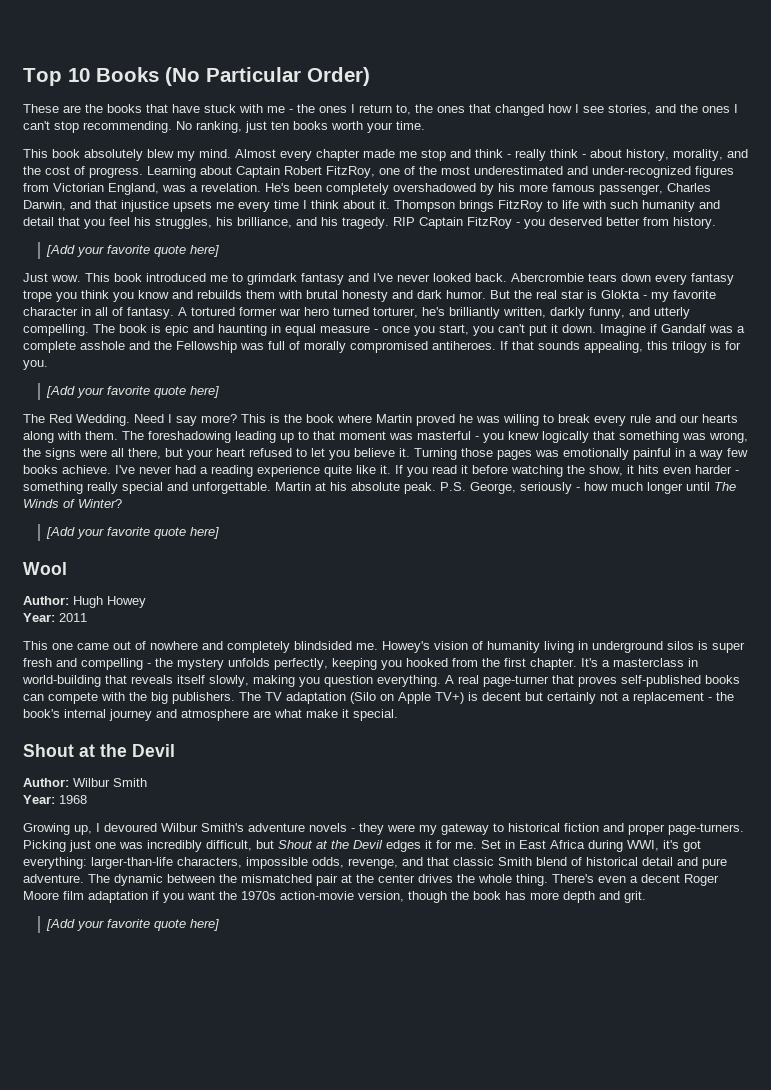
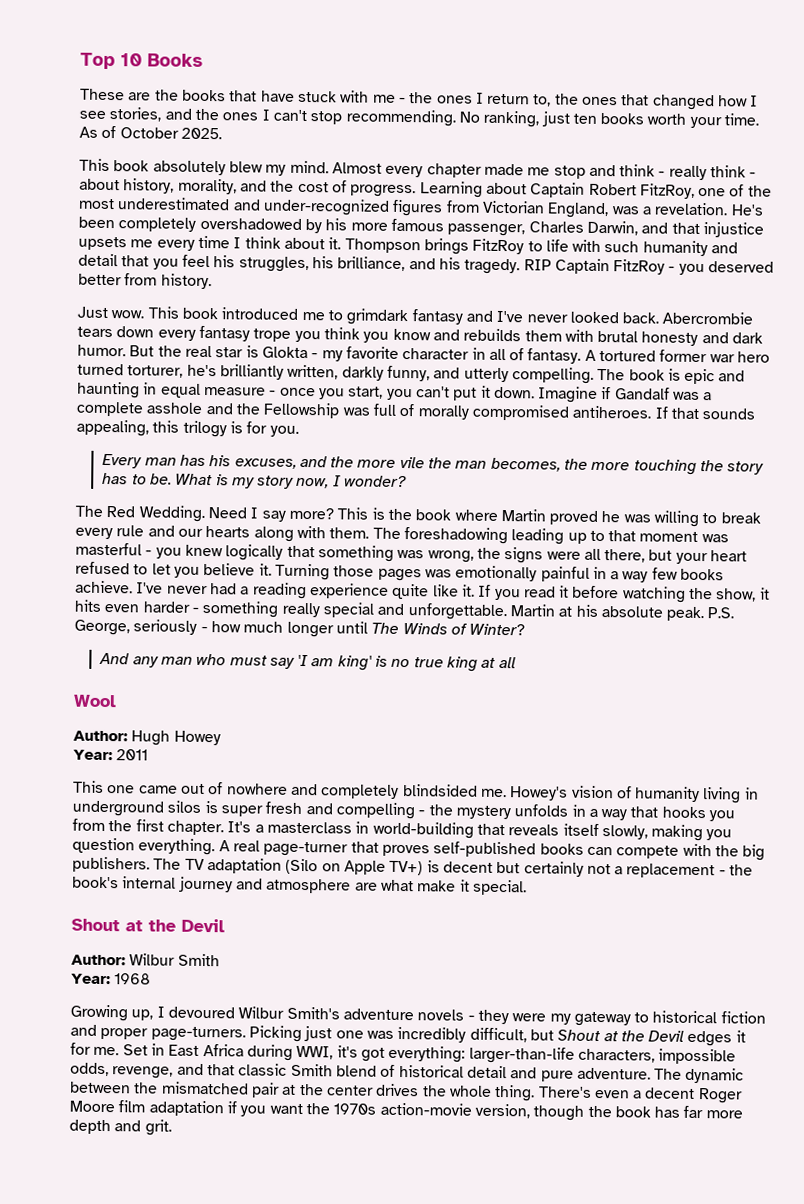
- Top 10 Books (No Particular Order)
+ Top 10 Books
+ As of October 2025.
  RIP Captain FitzRoy - you deserved better from history.
- [Add your favorite quote here]
  If that sounds appealing, this trilogy is for you.
- [Add your favorite quote here]
+ Every man has his excuses, and the more vile the man becomes, the more touching the story has to be. What is my story now, I wonder?
  P.S. George, seriously - how much longer until The Winds of Winter?
- [Add your favorite quote here]
+ And any man who must say 'I am king' is no true king at all
- Howey's vision of humanity living in underground silos is super fresh and compelling - the mystery unfolds perfectly, keeping you hooked from the first chapter.
+ Howey's vision of humanity living in underground silos is super fresh and compelling - the mystery unfolds in a way that hooks you from the first chapter.
- There's even a decent Roger Moore film adaptation if you want the 1970s action-movie version, though the book has more depth and grit.
- [Add your favorite quote here]
+ There's even a decent Roger Moore film adaptation if you want the 1970s action-movie version, though the book has far more depth and grit.

